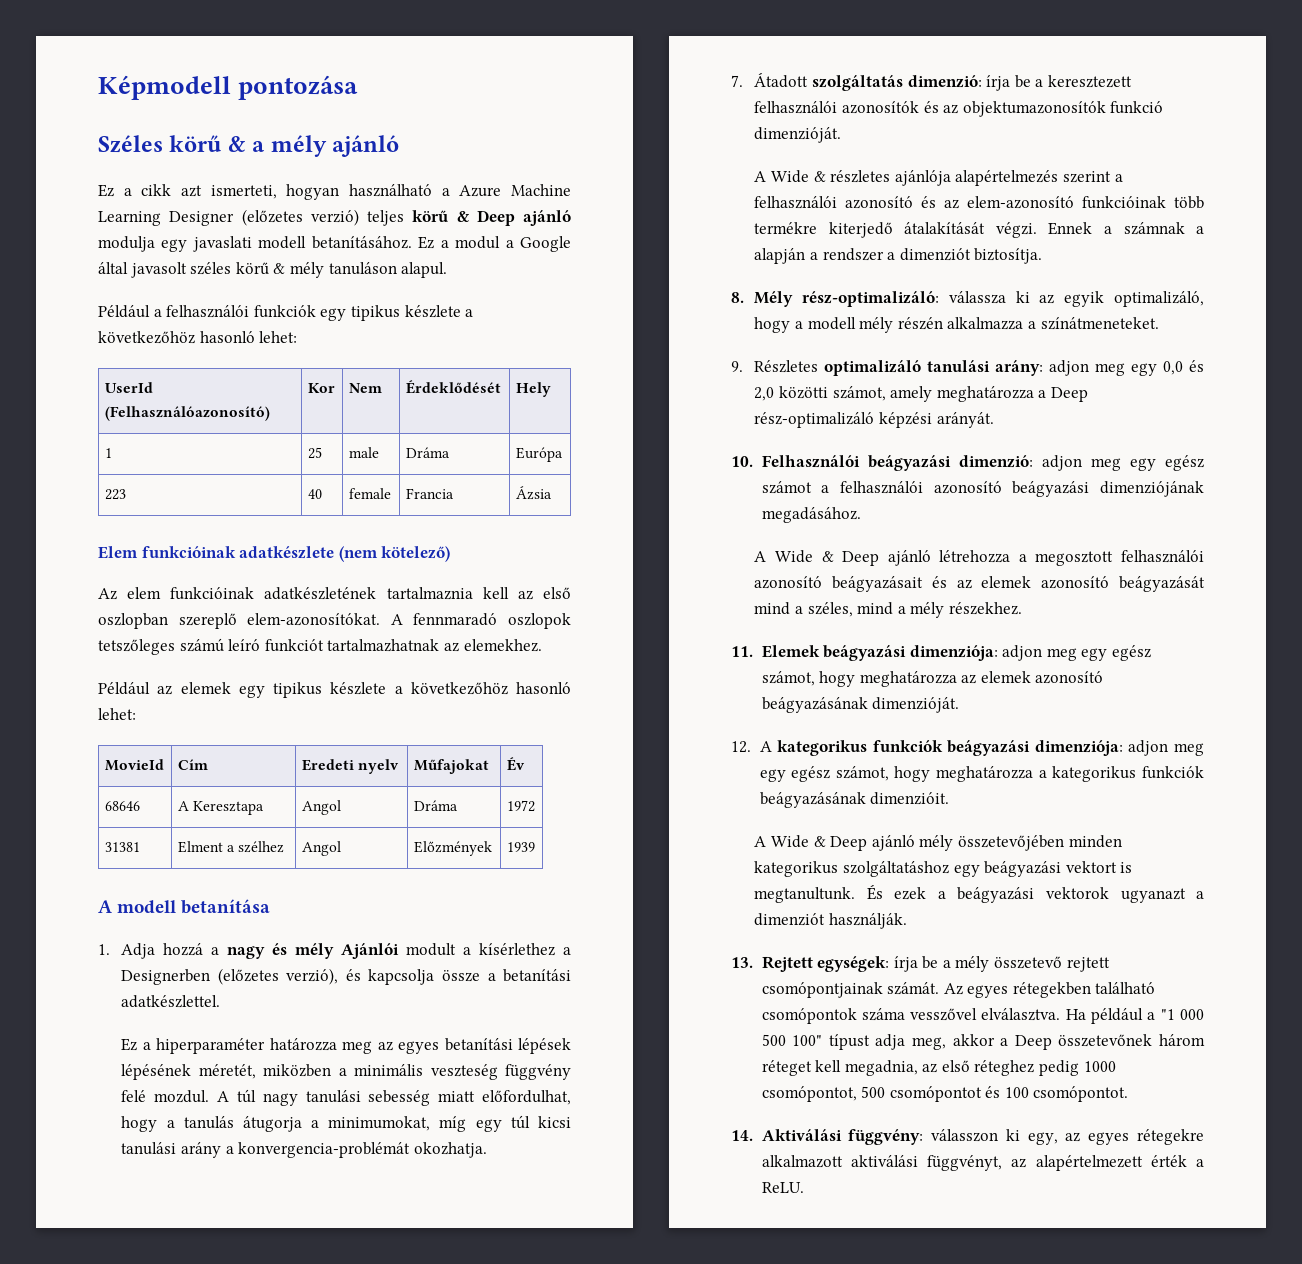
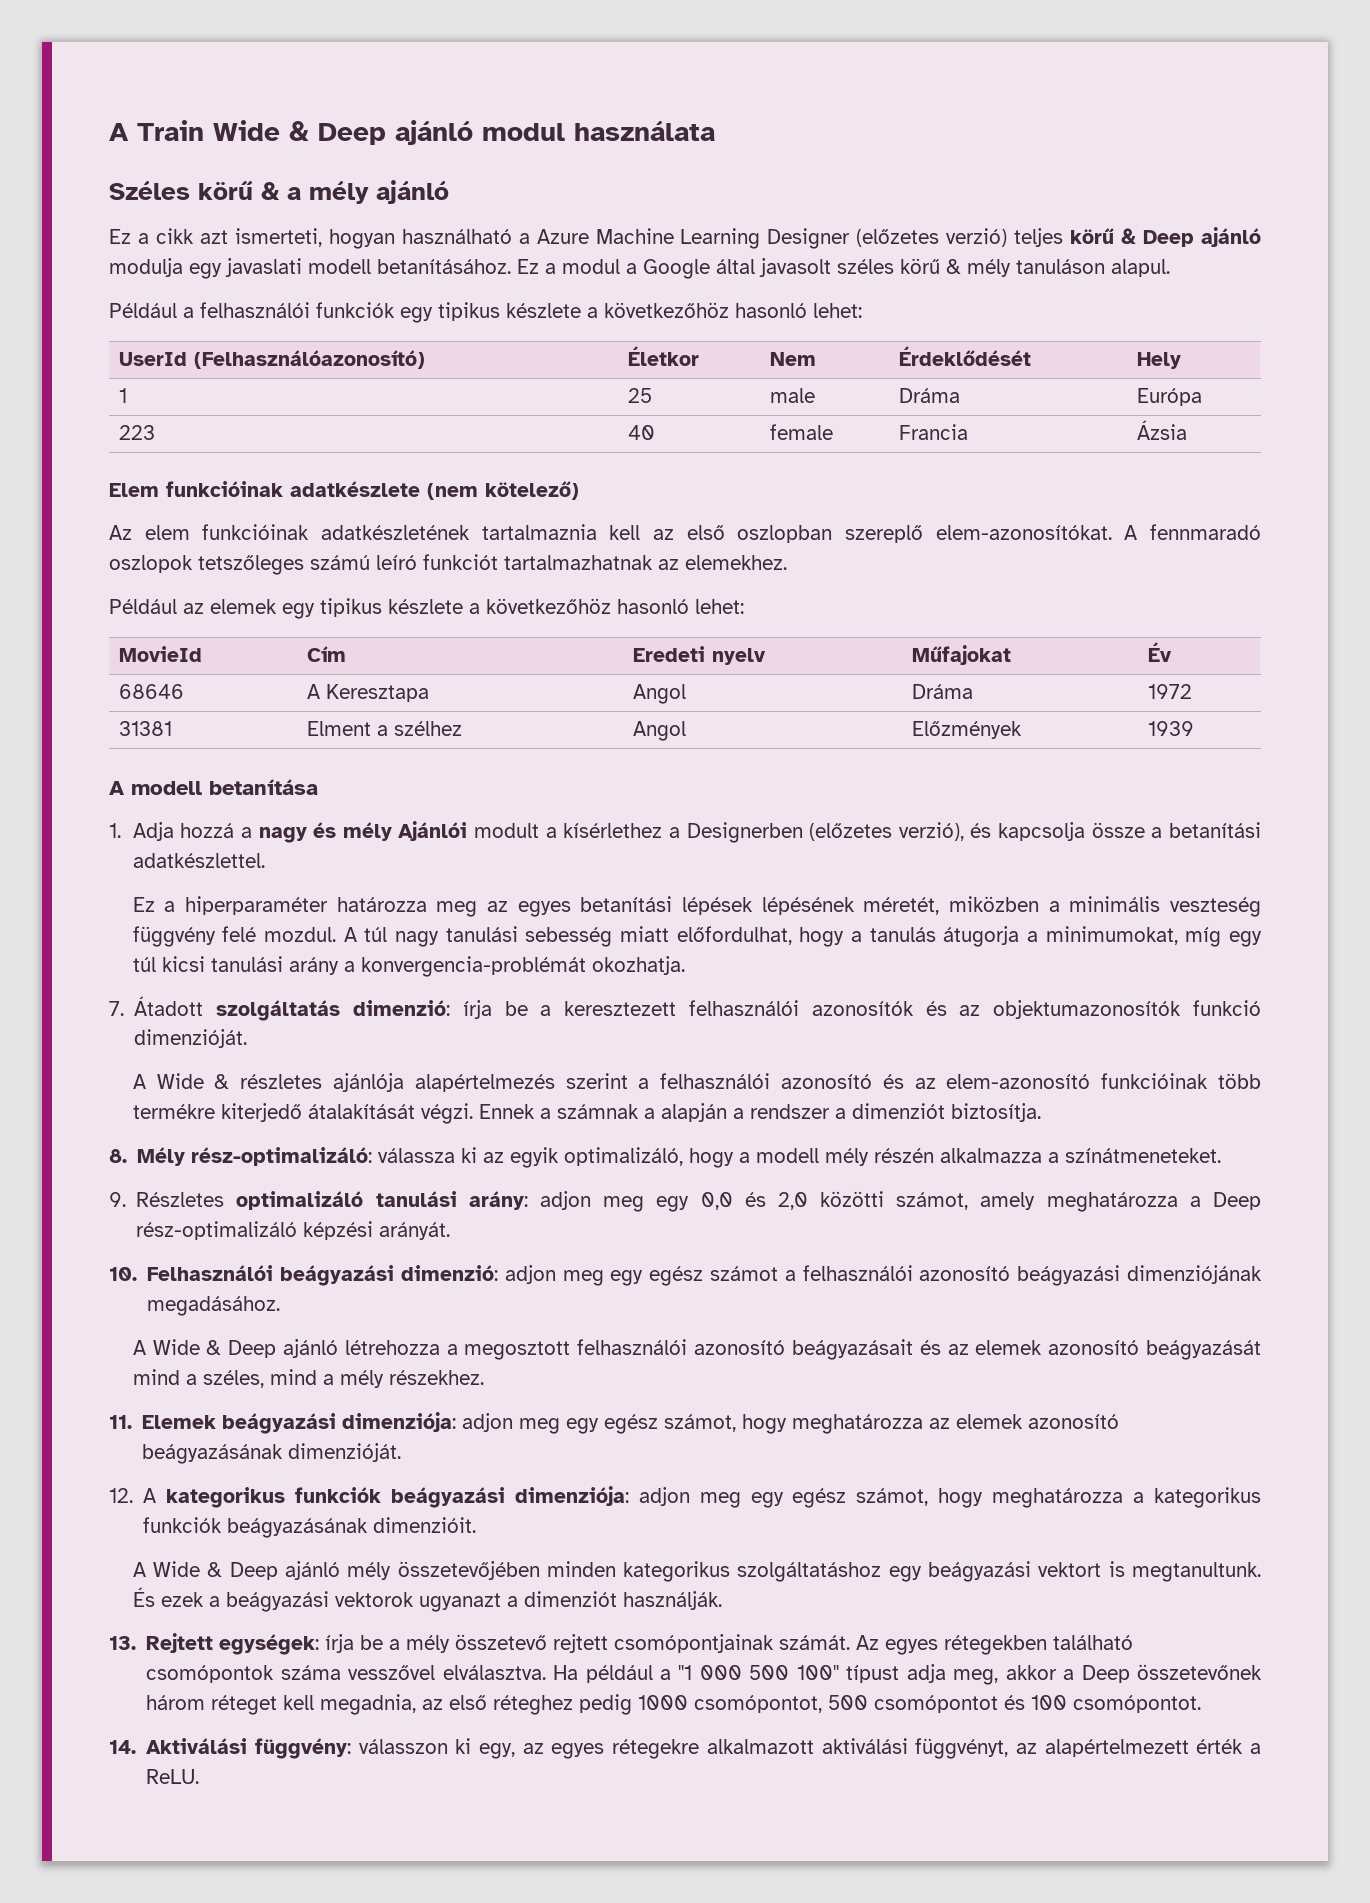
- Képmodell pontozása
+ A Train Wide & Deep ajánló modul használata
- UserId (Felhasználóazonosító) | Kor | Nem | Érdeklődését | Hely
+ UserId (Felhasználóazonosító) | Életkor | Nem | Érdeklődését | Hely

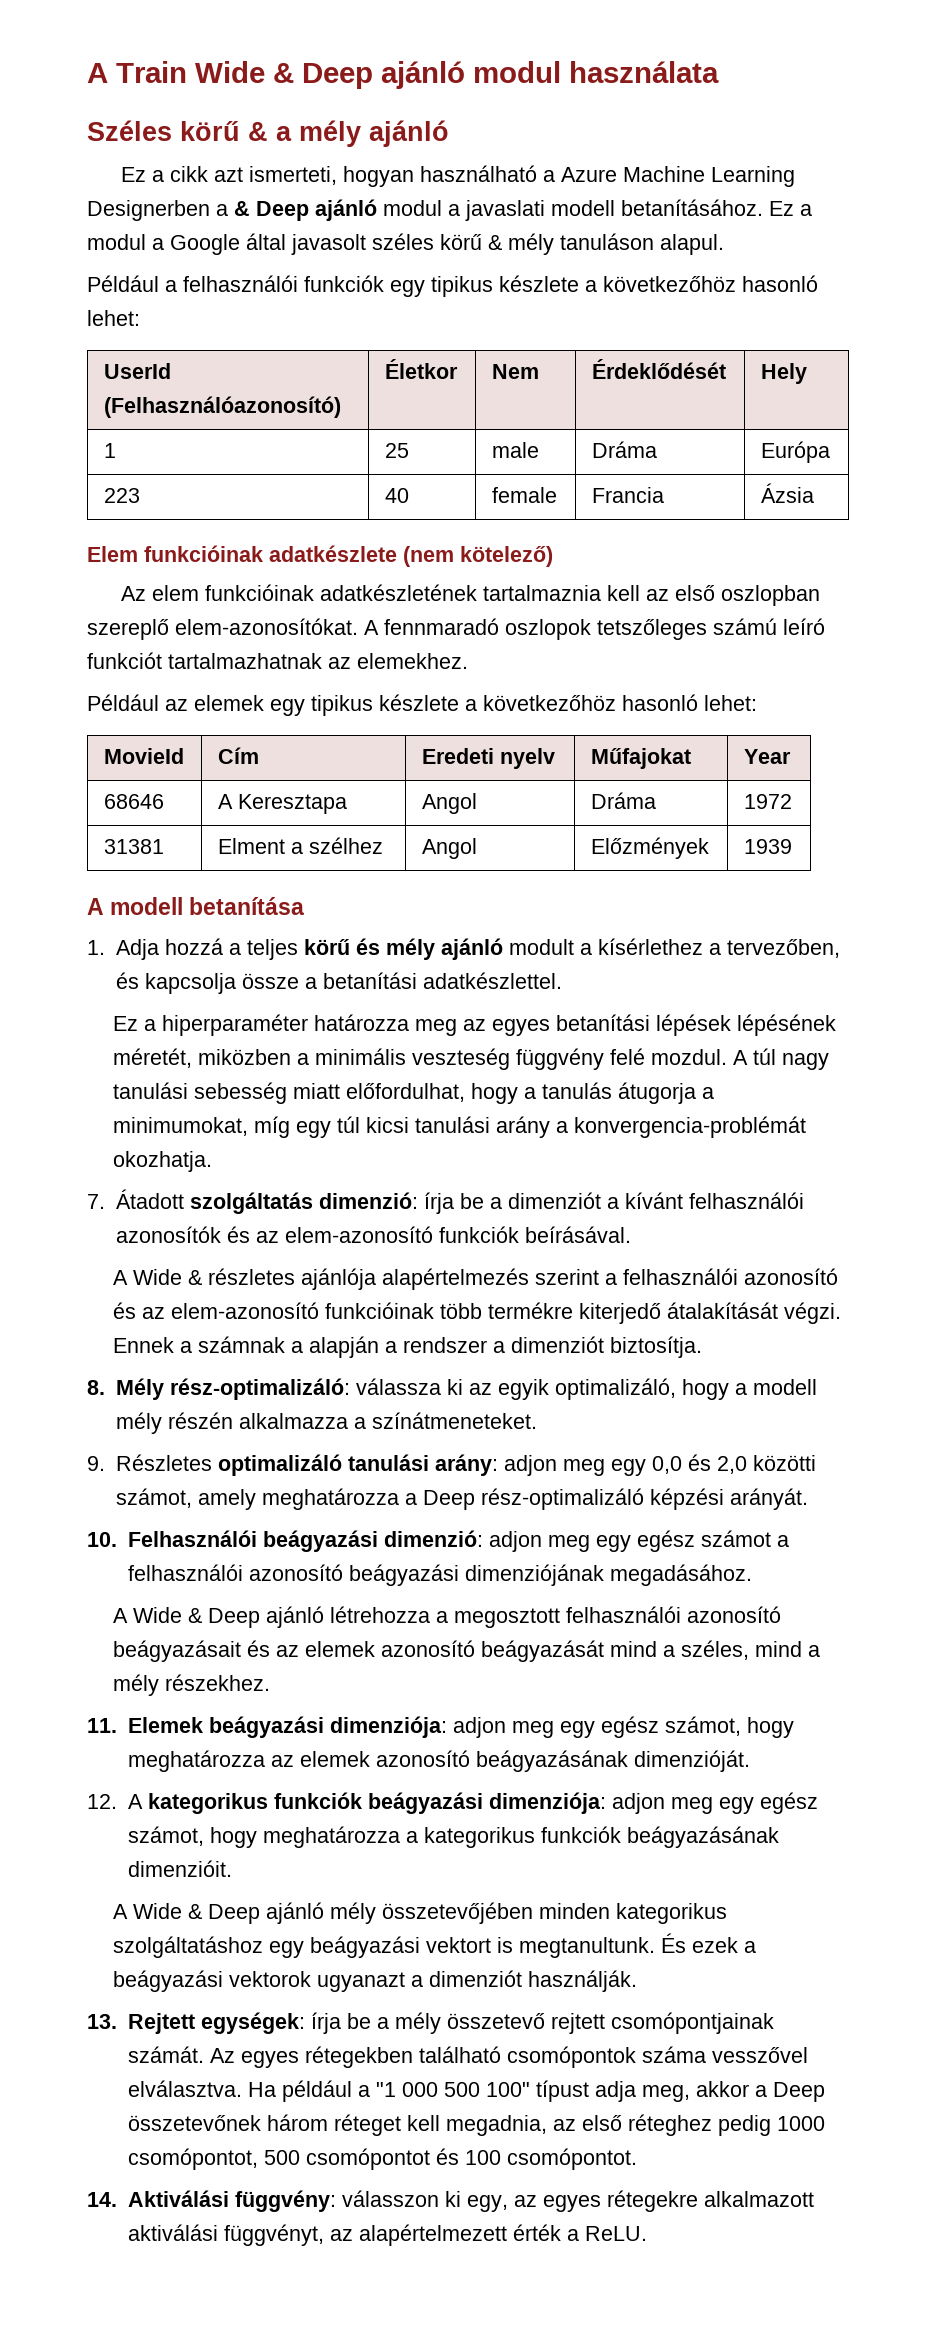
- Ez a cikk azt ismerteti, hogyan használható a Azure Machine Learning Designer (előzetes verzió) teljes körű & Deep ajánló modulja egy javaslati modell betanításához.
+ Ez a cikk azt ismerteti, hogyan használható a Azure Machine Learning Designerben a & Deep ajánló modul a javaslati modell betanításához.
- MovieId | Cím | Eredeti nyelv | Műfajokat | Év
+ MovieId | Cím | Eredeti nyelv | Műfajokat | Year
- 1. Adja hozzá a nagy és mély Ajánlói modult a kísérlethez a Designerben (előzetes verzió), és kapcsolja össze a betanítási adatkészlettel.
+ 1. Adja hozzá a teljes körű és mély ajánló modult a kísérlethez a tervezőben, és kapcsolja össze a betanítási adatkészlettel.
- 7. Átadott szolgáltatás dimenzió: írja be a keresztezett felhasználói azonosítók és az objektumazonosítók funkció dimenzióját.
+ 7. Átadott szolgáltatás dimenzió: írja be a dimenziót a kívánt felhasználói azonosítók és az elem-azonosító funkciók beírásával.

